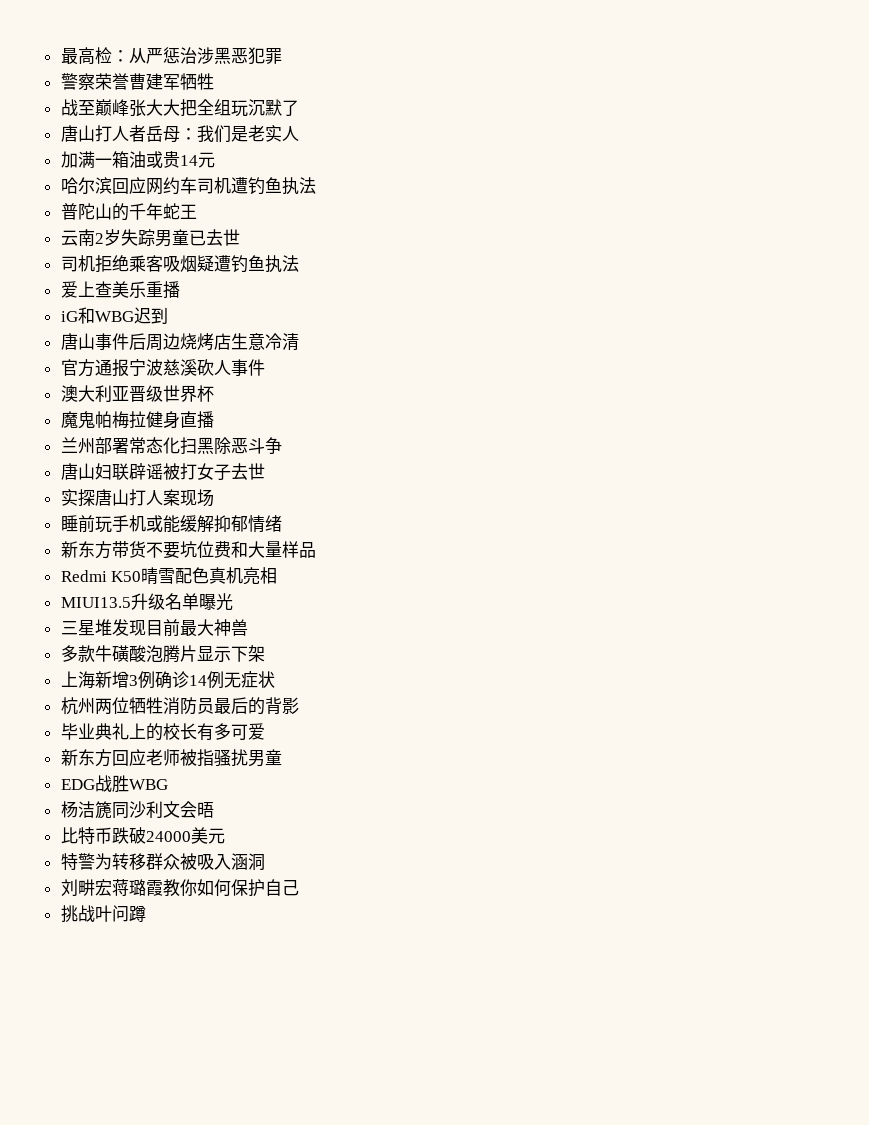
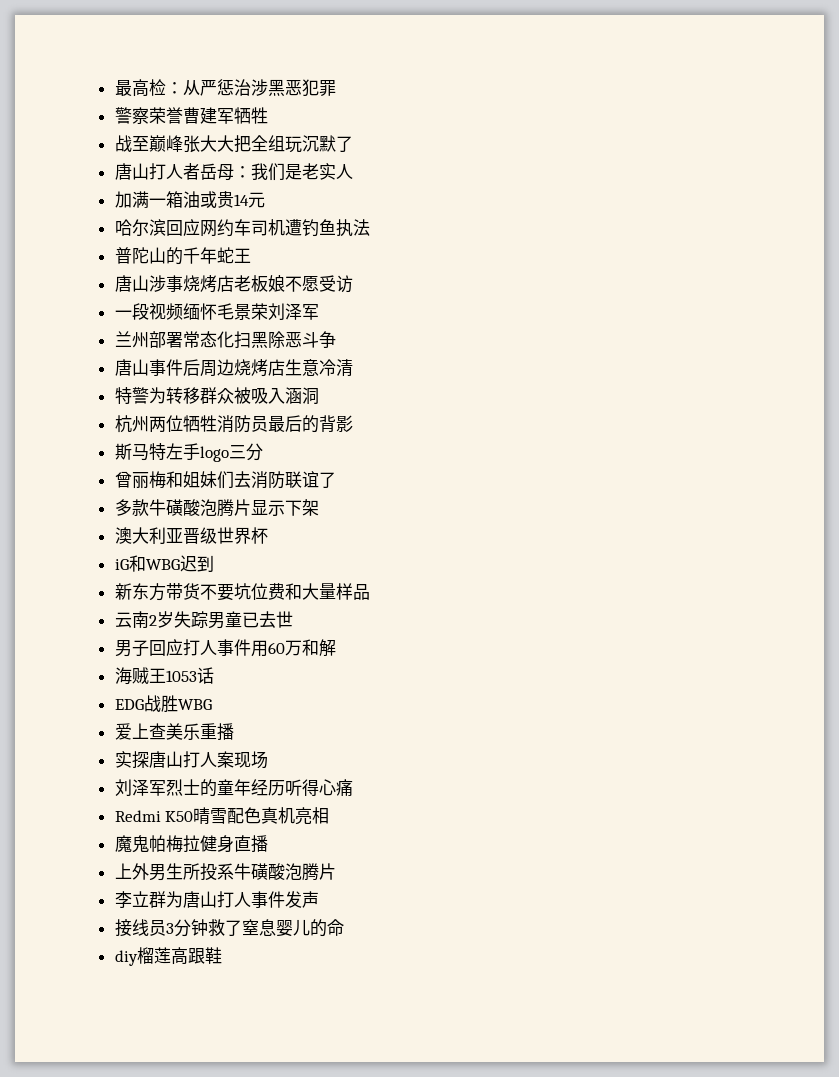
- 云南2岁失踪男童已去世
- 司机拒绝乘客吸烟疑遭钓鱼执法
- 爱上查美乐重播
- iG和WBG迟到
- 唐山事件后周边烧烤店生意冷清
- 官方通报宁波慈溪砍人事件
- 澳大利亚晋级世界杯
- 魔鬼帕梅拉健身直播
+ 唐山涉事烧烤店老板娘不愿受访
+ 一段视频缅怀毛景荣刘泽军
- 唐山妇联辟谣被打女子去世
- 实探唐山打人案现场
- 睡前玩手机或能缓解抑郁情绪
+ 唐山事件后周边烧烤店生意冷清
+ 特警为转移群众被吸入涵洞
+ 杭州两位牺牲消防员最后的背影
+ 斯马特左手logo三分
+ 曾丽梅和姐妹们去消防联谊了
+ 多款牛磺酸泡腾片显示下架
+ 澳大利亚晋级世界杯
+ iG和WBG迟到
+ 云南2岁失踪男童已去世
+ 男子回应打人事件用60万和解
+ 海贼王1053话
+ EDG战胜WBG
+ 爱上查美乐重播
+ 实探唐山打人案现场
+ 刘泽军烈士的童年经历听得心痛
- MIUI13.5升级名单曝光
- 三星堆发现目前最大神兽
- 多款牛磺酸泡腾片显示下架
- 上海新增3例确诊14例无症状
- 杭州两位牺牲消防员最后的背影
- 毕业典礼上的校长有多可爱
- 新东方回应老师被指骚扰男童
- EDG战胜WBG
- 杨洁篪同沙利文会晤
- 比特币跌破24000美元
- 特警为转移群众被吸入涵洞
- 刘畊宏蒋璐霞教你如何保护自己
- 挑战叶问蹲
+ 魔鬼帕梅拉健身直播
+ 上外男生所投系牛磺酸泡腾片
+ 李立群为唐山打人事件发声
+ 接线员3分钟救了窒息婴儿的命
+ diy榴莲高跟鞋

